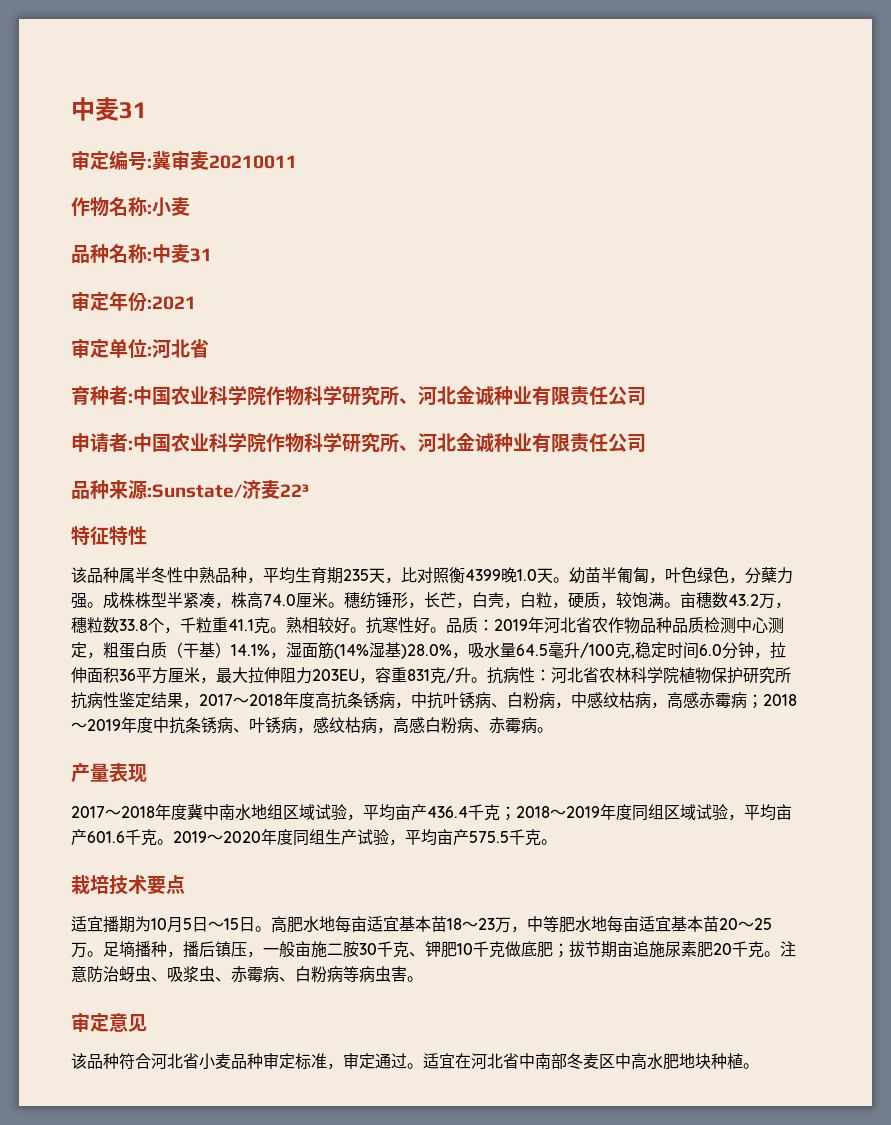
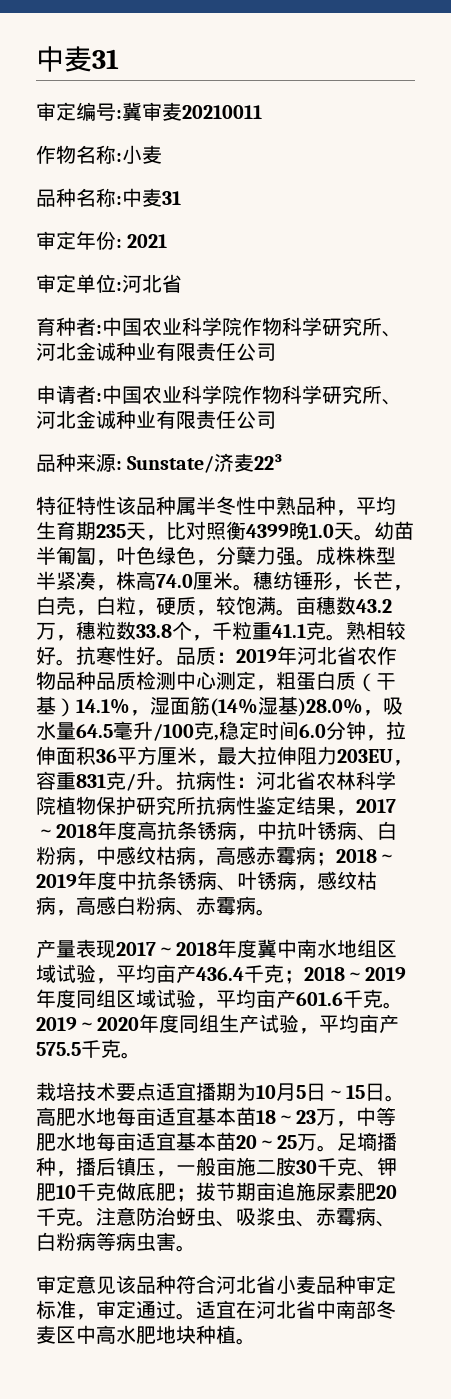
- 审定年份:2021
+ 审定年份: 2021
- 品种来源:Sunstate/济麦22³
+ 品种来源: Sunstate/济麦22³
- 特征特性
- 该品种属半冬性中熟品种，平均生育期235天，比对照衡4399晚1.0天。
+ 特征特性该品种属半冬性中熟品种，平均生育期235天，比对照衡4399晚1.0天。
- 产量表现
- 2017～2018年度冀中南水地组区域试验，平均亩产436.4千克；2018～2019年度同组区域试验，平均亩产601.6千克。
+ 产量表现2017～2018年度冀中南水地组区域试验，平均亩产436.4千克；2018～2019年度同组区域试验，平均亩产601.6千克。
- 栽培技术要点
- 适宜播期为10月5日～15日。
+ 栽培技术要点适宜播期为10月5日～15日。
- 审定意见
- 该品种符合河北省小麦品种审定标准，审定通过。
+ 审定意见该品种符合河北省小麦品种审定标准，审定通过。

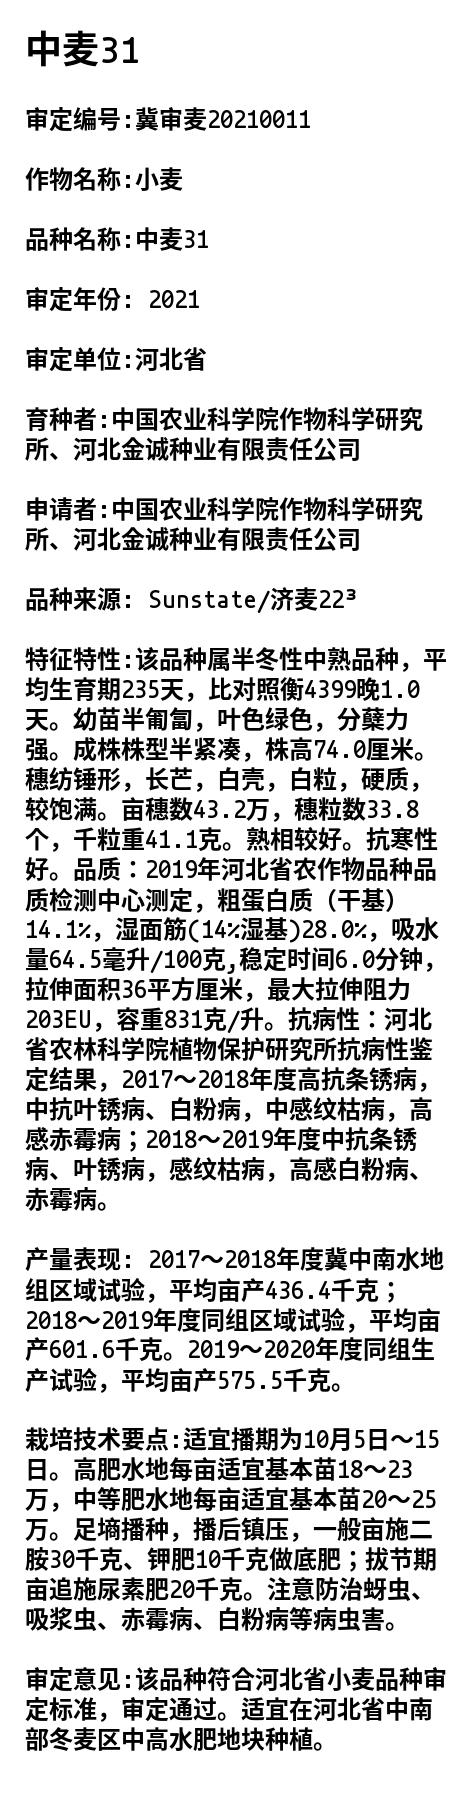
- 特征特性该品种属半冬性中熟品种，平均生育期235天，比对照衡4399晚1.0天。
+ 特征特性:该品种属半冬性中熟品种，平均生育期235天，比对照衡4399晚1.0天。
- 产量表现2017～2018年度冀中南水地组区域试验，平均亩产436.4千克；2018～2019年度同组区域试验，平均亩产601.6千克。
+ 产量表现: 2017～2018年度冀中南水地组区域试验，平均亩产436.4千克；2018～2019年度同组区域试验，平均亩产601.6千克。
- 栽培技术要点适宜播期为10月5日～15日。
+ 栽培技术要点:适宜播期为10月5日～15日。
- 审定意见该品种符合河北省小麦品种审定标准，审定通过。
+ 审定意见:该品种符合河北省小麦品种审定标准，审定通过。

